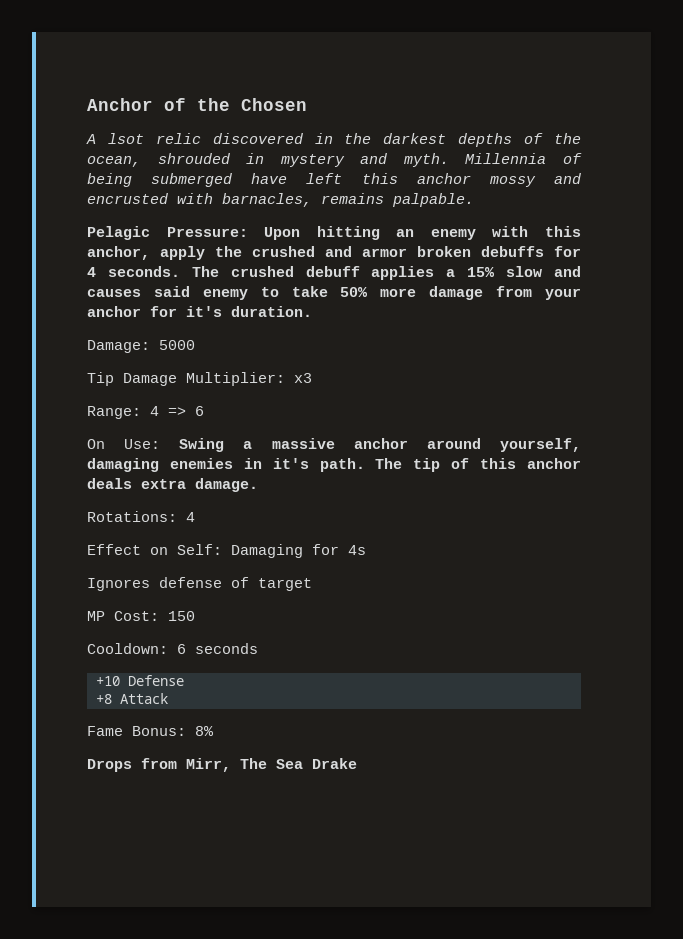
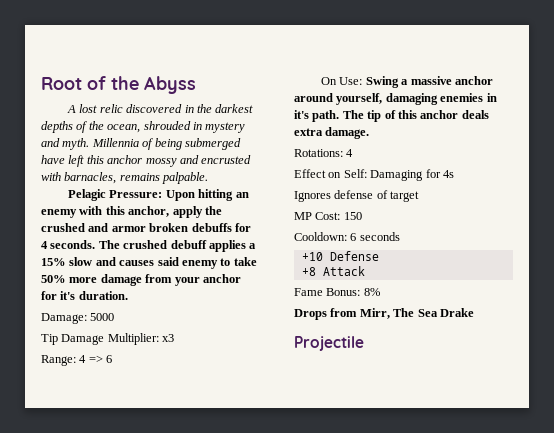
- Anchor of the Chosen
+ Root of the Abyss
- A lsot relic discovered in the darkest depths of the ocean, shrouded in mystery and myth.
+ A lost relic discovered in the darkest depths of the ocean, shrouded in mystery and myth.
+ Projectile

